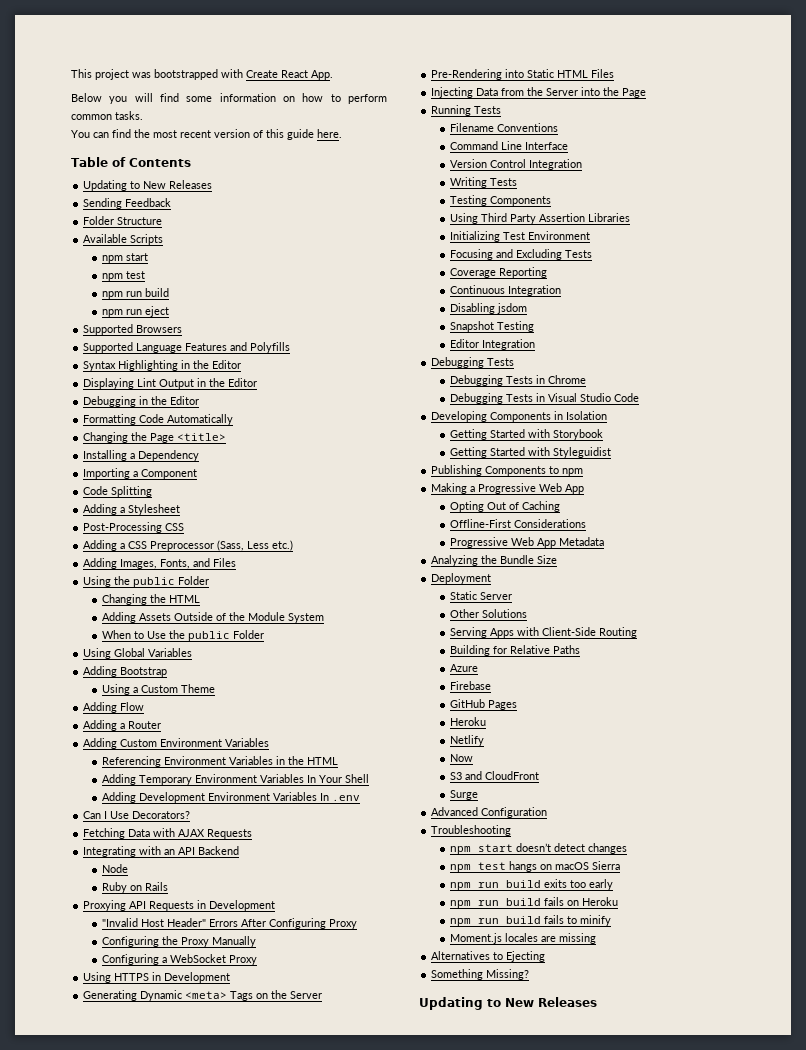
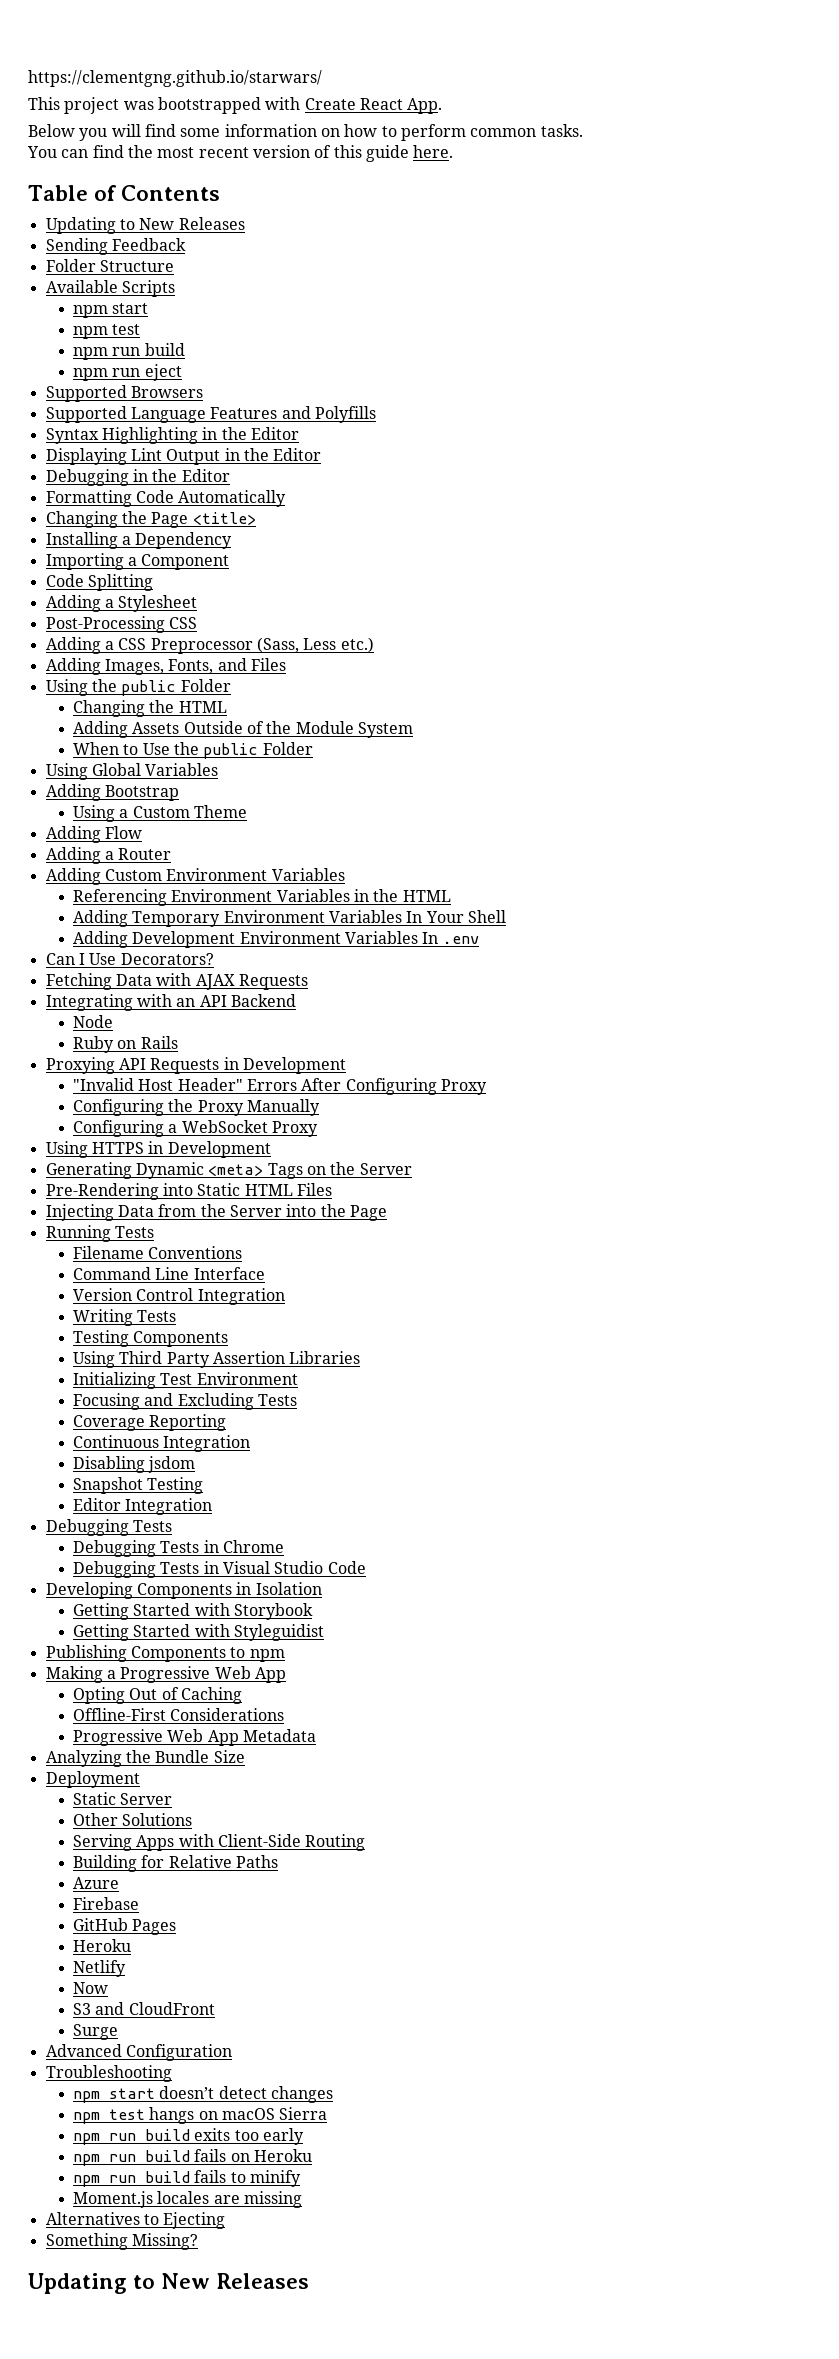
+ https://clementgng.github.io/starwars/

